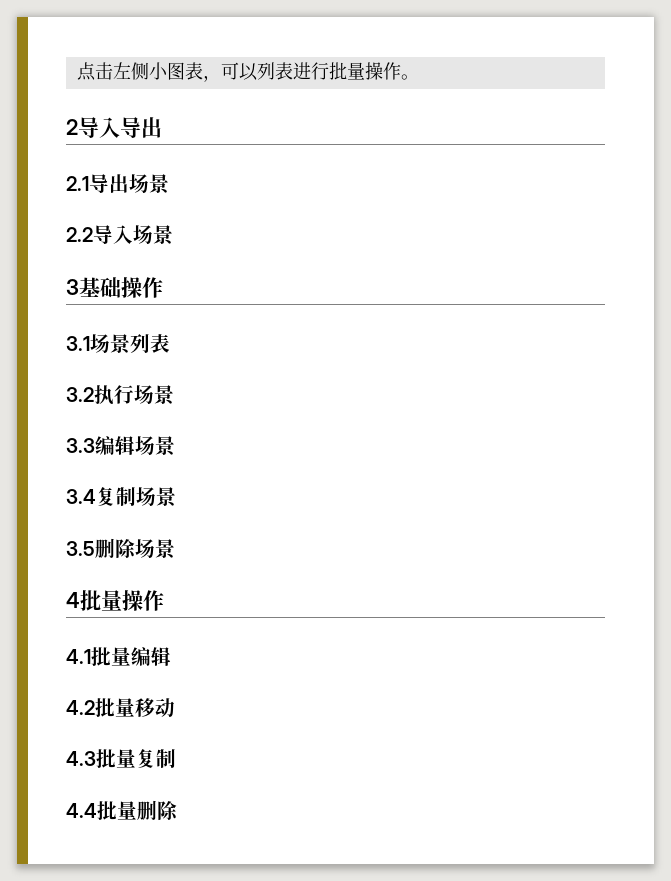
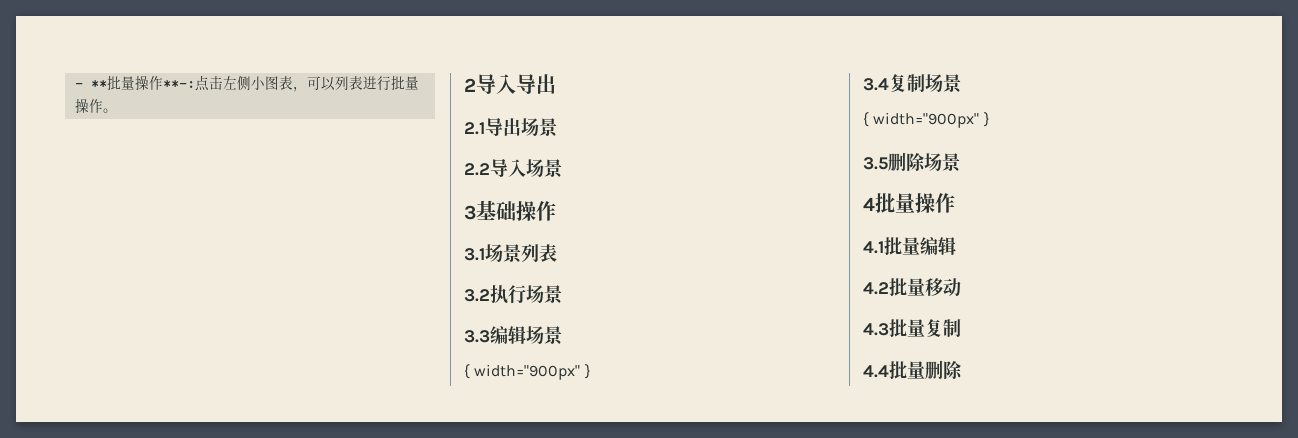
- 点击左侧小图表，可以列表进行批量操作。
+ - **批量操作**-:点击左侧小图表，可以列表进行批量操作。
  3.3编辑场景
+ { width="900px" }
  3.4复制场景
+ { width="900px" }

